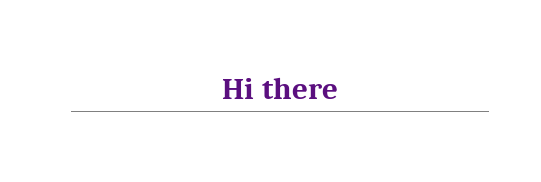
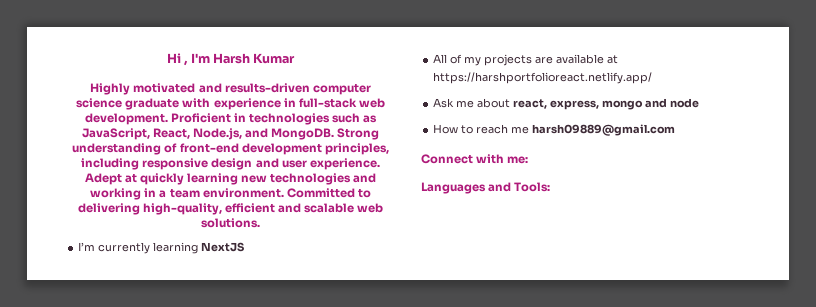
- Hi there
+ Hi , I'm Harsh Kumar
+ Highly motivated and results-driven computer science graduate with experience in full-stack web development. Proficient in technologies such as JavaScript, React, Node.js, and MongoDB. Strong understanding of front-end development principles, including responsive design and user experience. Adept at quickly learning new technologies and working in a team environment. Committed to delivering high-quality, efficient and scalable web solutions.
+ I’m currently learning NextJS
+ All of my projects are available at https://harshportfolioreact.netlify.app/
+ Ask me about react, express, mongo and node
+ How to reach me harsh09889@gmail.com
+ Connect with me:
+ Languages and Tools:

